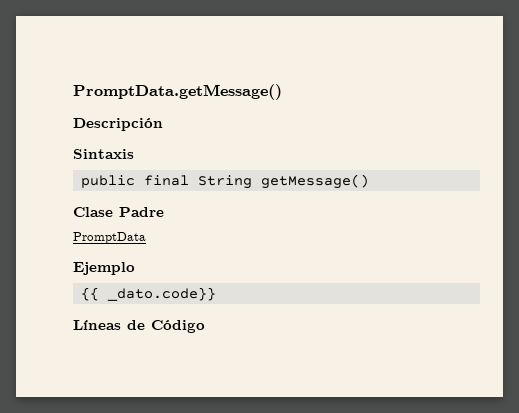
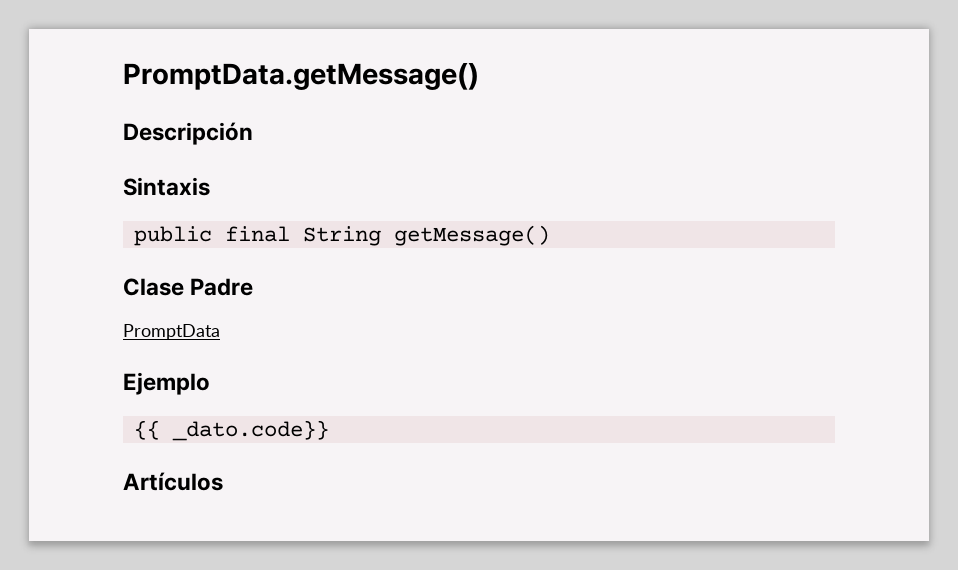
- Líneas de Código
+ Artículos

